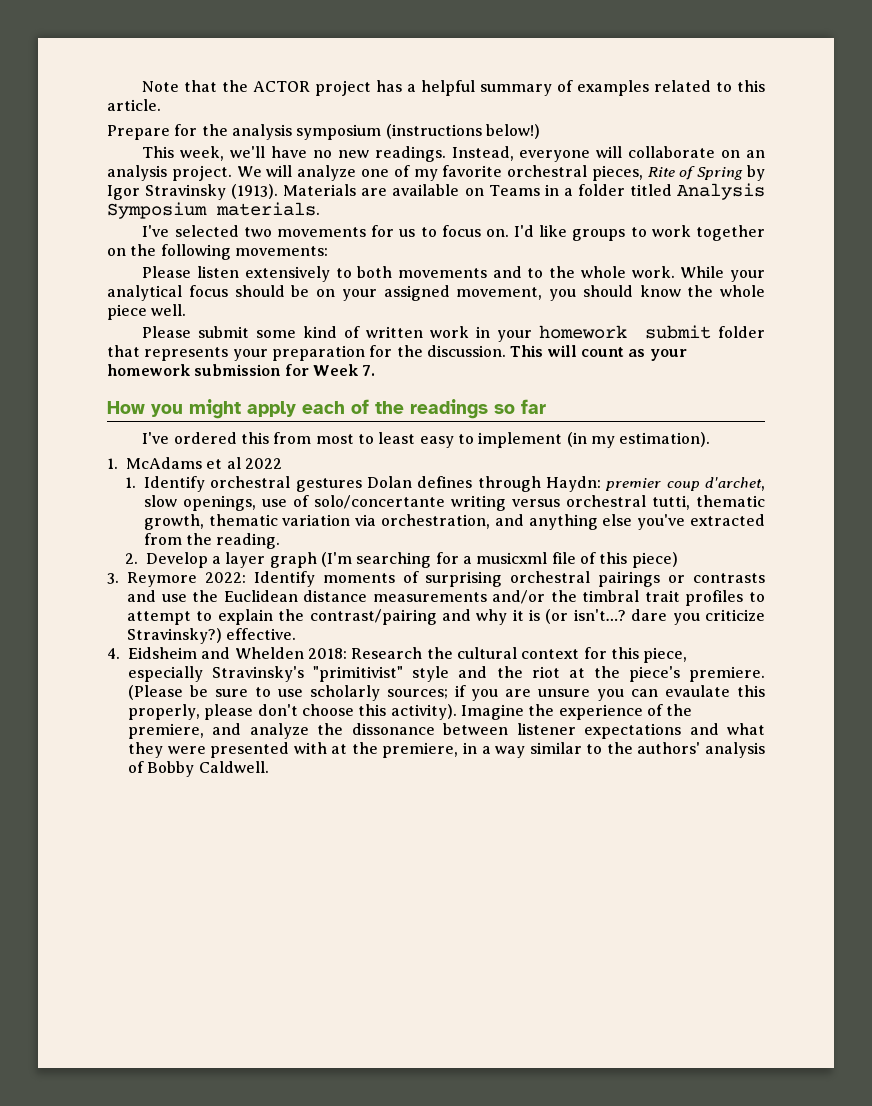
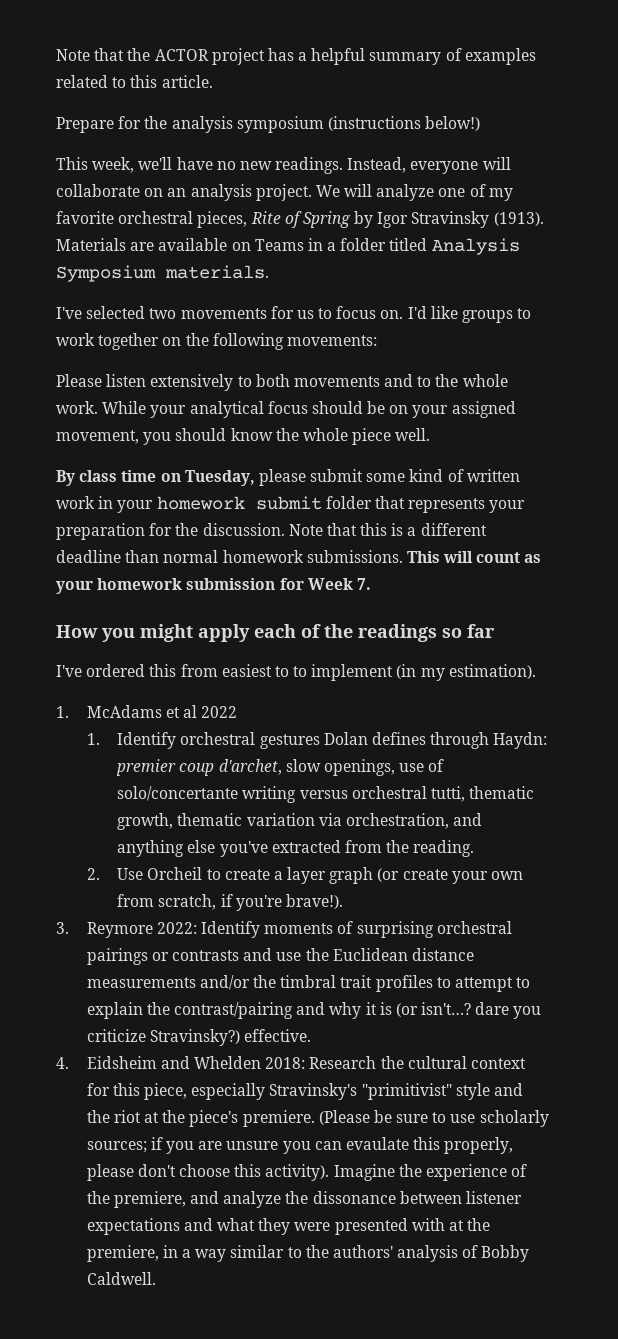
- Please submit some kind of written work in your homework submit folder that represents your preparation for the discussion.
+ By class time on Tuesday, please submit some kind of written work in your homework submit folder that represents your preparation for the discussion.
+ Note that this is a different deadline than normal homework submissions.
- I've ordered this from most to least easy to implement (in my estimation).
+ I've ordered this from easiest to to implement (in my estimation).
- 2. Develop a layer graph (I'm searching for a musicxml file of this piece)
+ 2. Use Orcheil to create a layer graph (or create your own from scratch, if you're brave!).

